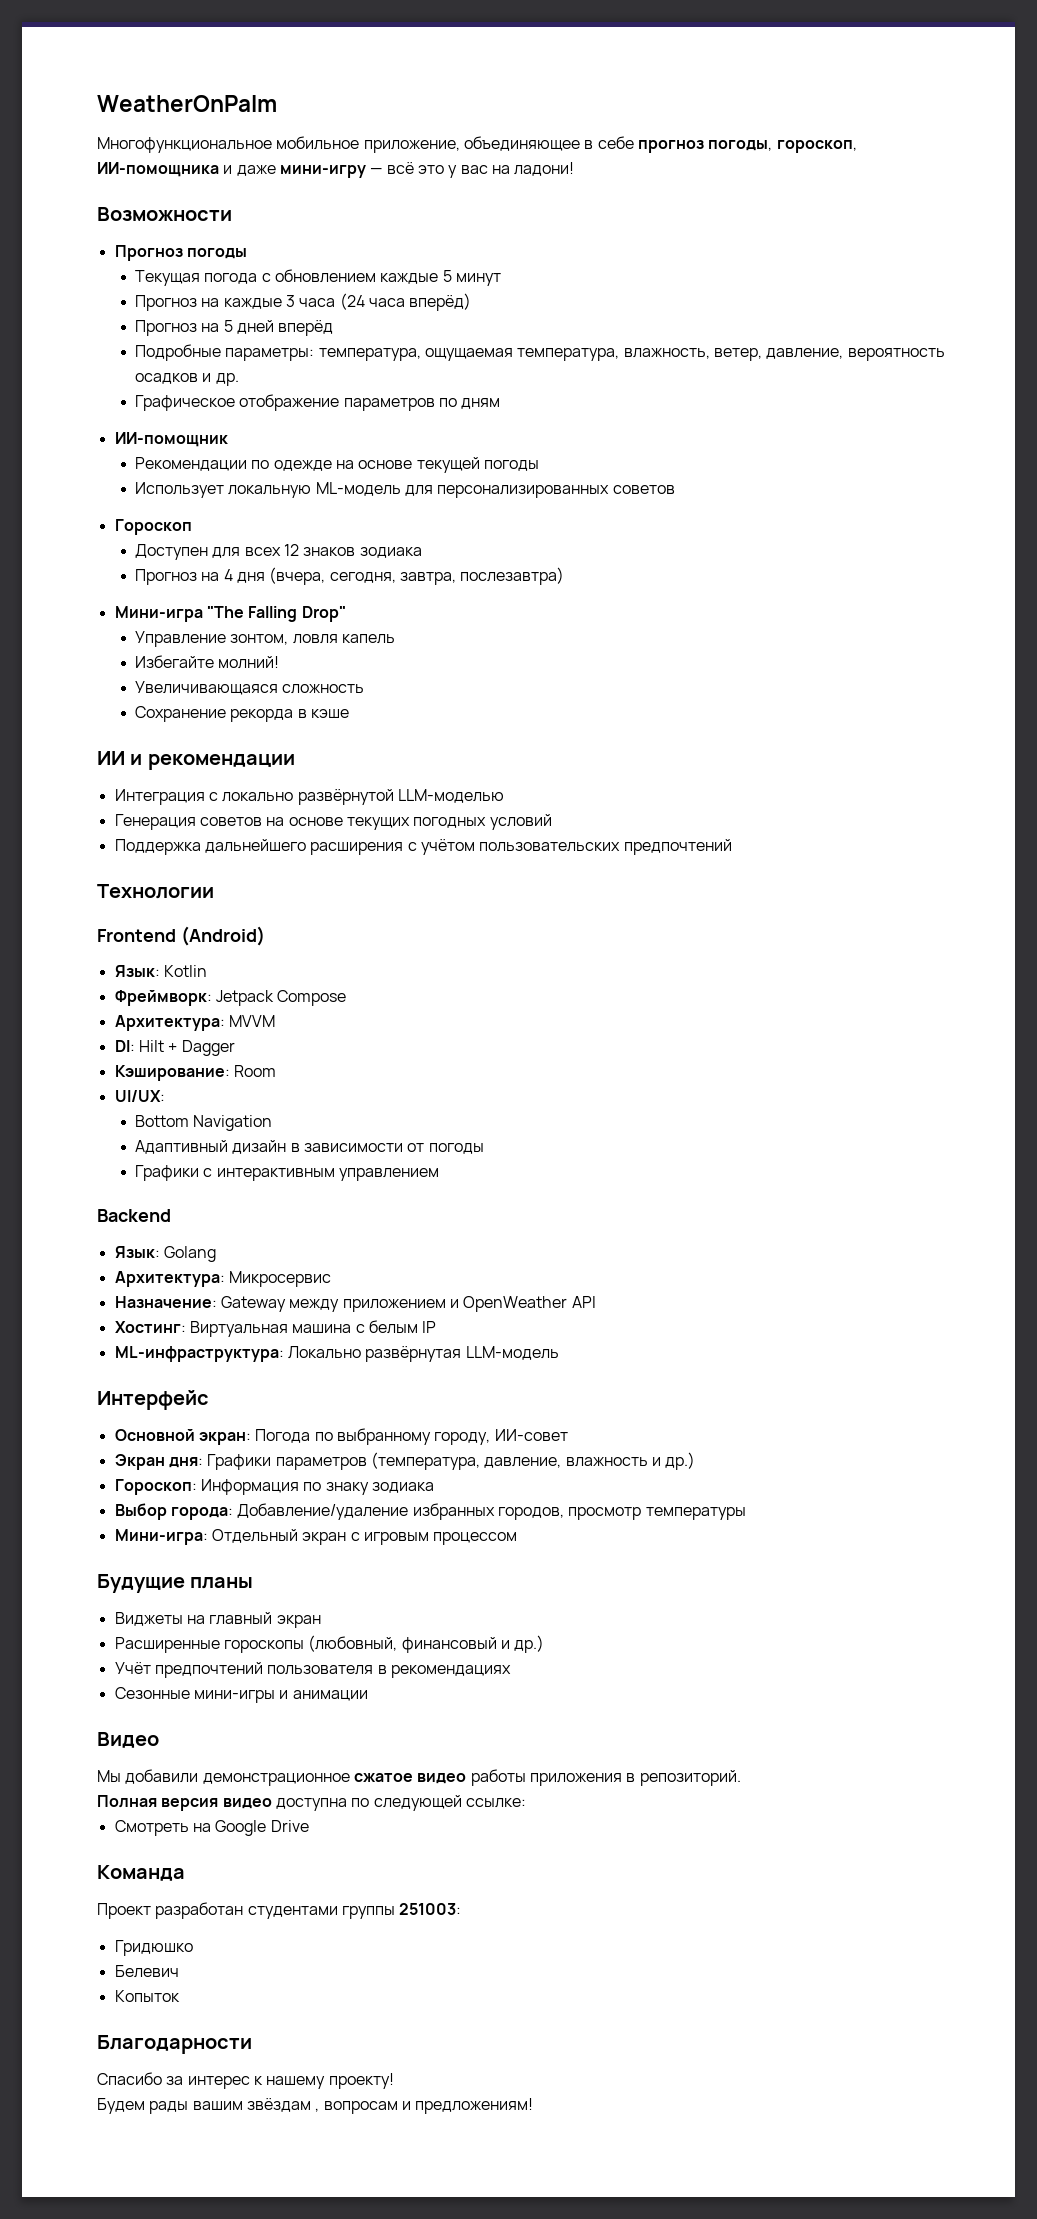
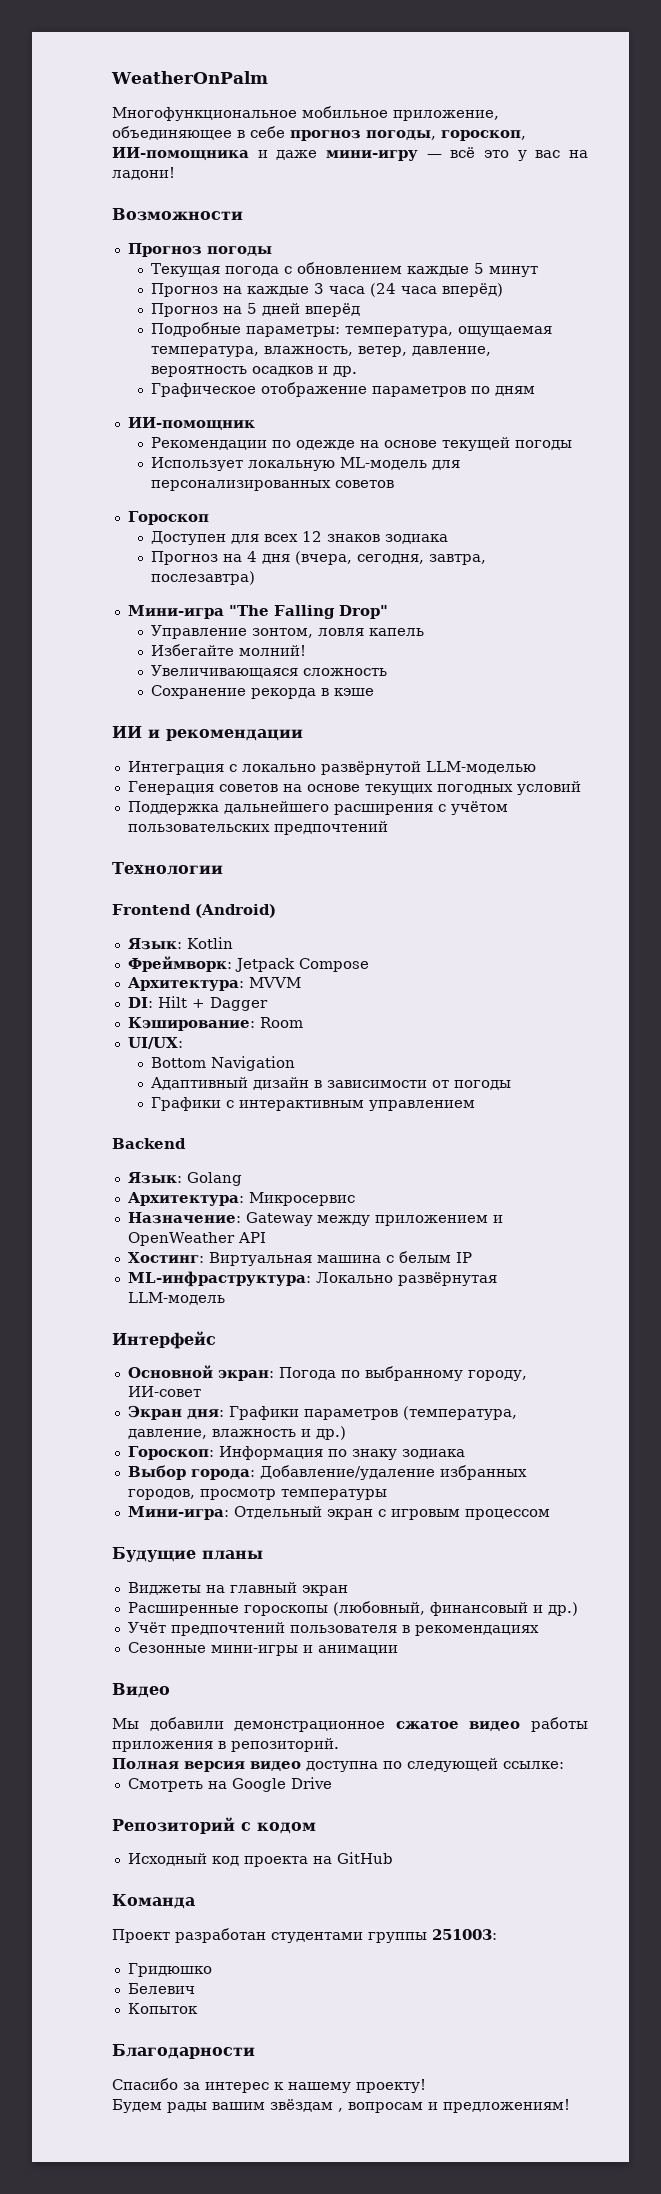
+ Репозиторий с кодом
+ Исходный код проекта на GitHub

